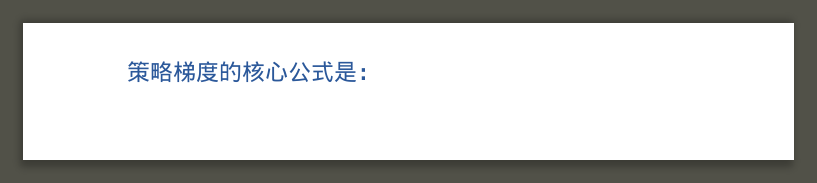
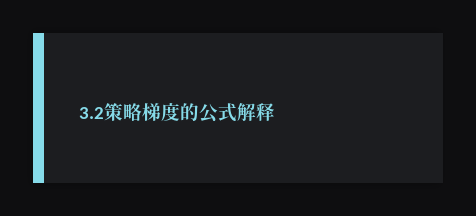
- 策略梯度的核心公式是：
+ 3.2策略梯度的公式解释

